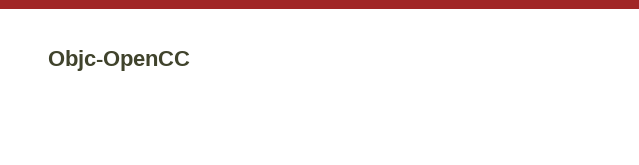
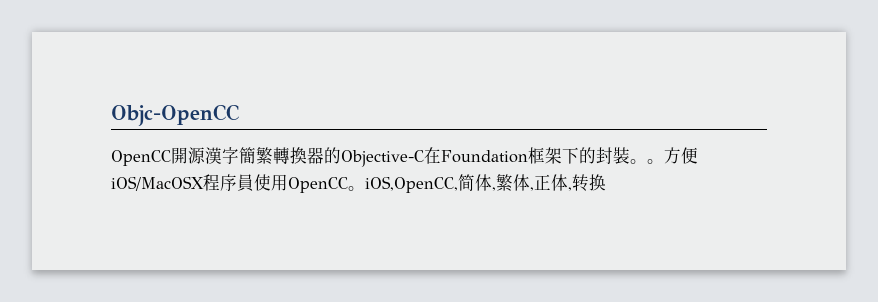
+ OpenCC開源漢字簡繁轉換器的Objective-C在Foundation框架下的封裝。。方便iOS/MacOSX程序員使用OpenCC。iOS,OpenCC,简体,繁体,正体,转换

